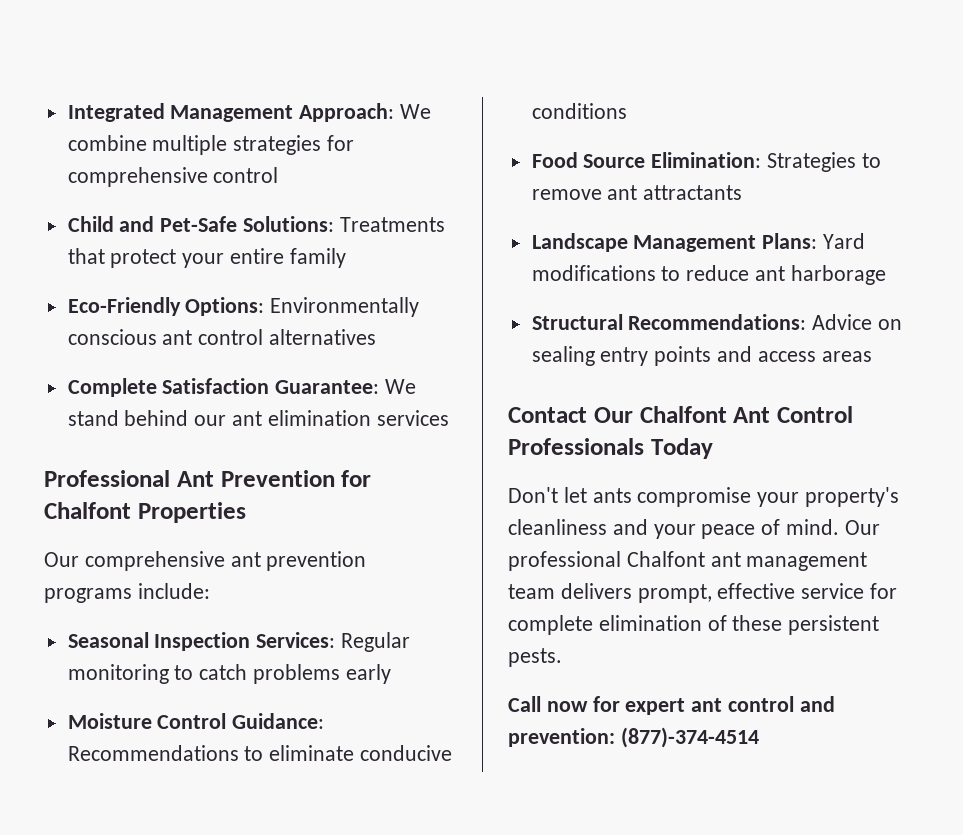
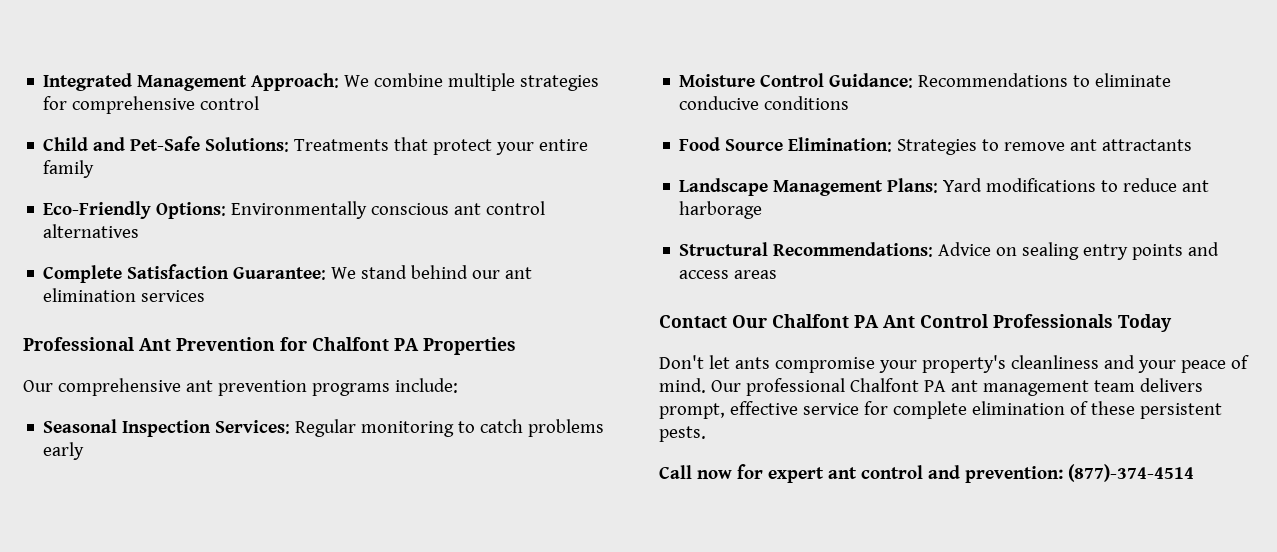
- Professional Ant Prevention for Chalfont Properties
+ Professional Ant Prevention for Chalfont PA Properties
- Contact Our Chalfont Ant Control Professionals Today
+ Contact Our Chalfont PA Ant Control Professionals Today
- Our professional Chalfont ant management team delivers prompt, effective service for complete elimination of these persistent pests.
+ Our professional Chalfont PA ant management team delivers prompt, effective service for complete elimination of these persistent pests.

